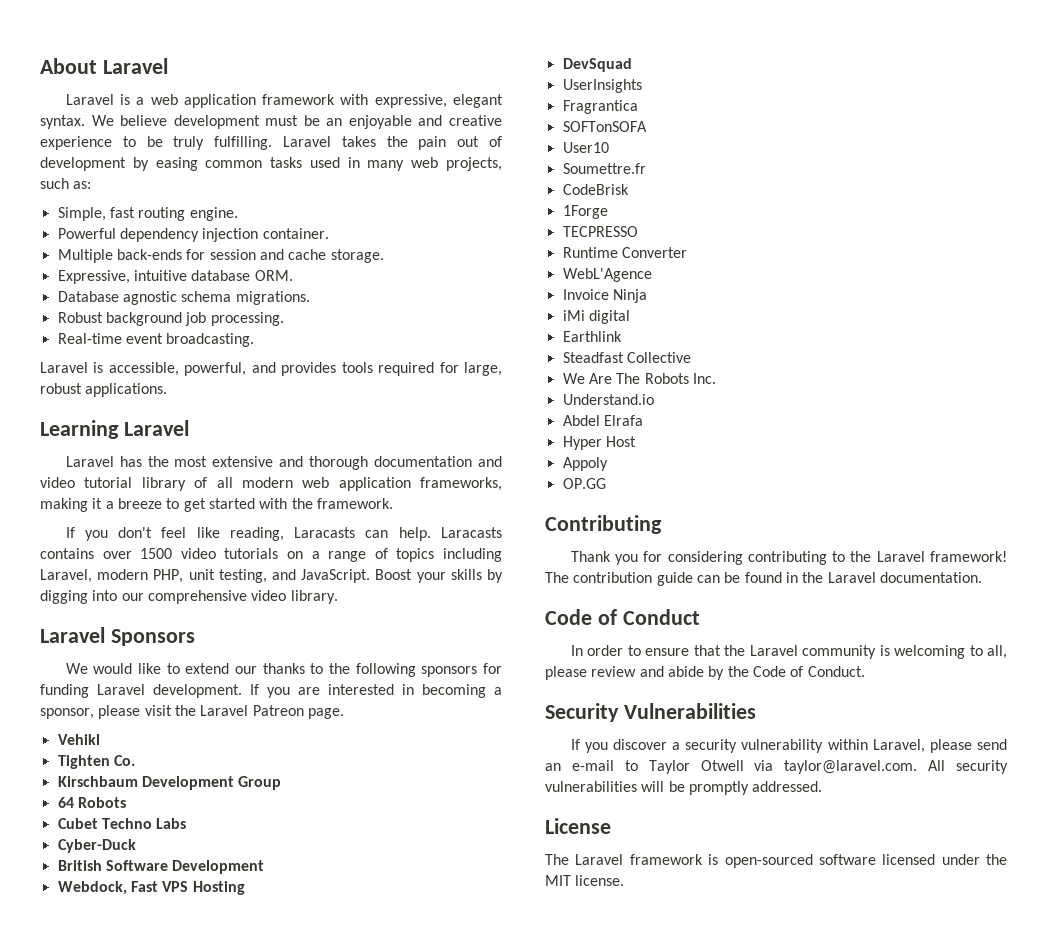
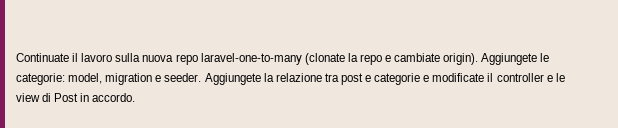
- About Laravel
- Laravel is a web application framework with expressive, elegant syntax. We believe development must be an enjoyable and creative experience to be truly fulfilling. Laravel takes the pain out of development by easing common tasks used in many web projects, such as:
- Simple, fast routing engine.
- Powerful dependency injection container.
- Multiple back-ends for session and cache storage.
- Expressive, intuitive database ORM.
- Database agnostic schema migrations.
- Robust background job processing.
- Real-time event broadcasting.
- Laravel is accessible, powerful, and provides tools required for large, robust applications.
- Learning Laravel
- Laravel has the most extensive and thorough documentation and video tutorial library of all modern web application frameworks, making it a breeze to get started with the framework.
- If you don't feel like reading, Laracasts can help. Laracasts contains over 1500 video tutorials on a range of topics including Laravel, modern PHP, unit testing, and JavaScript. Boost your skills by digging into our comprehensive video library.
- Laravel Sponsors
- We would like to extend our thanks to the following sponsors for funding Laravel development. If you are interested in becoming a sponsor, please visit the Laravel Patreon page.
- Vehikl
- Tighten Co.
- Kirschbaum Development Group
- 64 Robots
- Cubet Techno Labs
- Cyber-Duck
- British Software Development
- Webdock, Fast VPS Hosting
- DevSquad
- UserInsights
- Fragrantica
- SOFTonSOFA
- User10
- Soumettre.fr
- CodeBrisk
- 1Forge
- TECPRESSO
- Runtime Converter
- WebL'Agence
- Invoice Ninja
- iMi digital
- Earthlink
- Steadfast Collective
- We Are The Robots Inc.
- Understand.io
- Abdel Elrafa
- Hyper Host
- Appoly
- OP.GG
- Contributing
- Thank you for considering contributing to the Laravel framework! The contribution guide can be found in the Laravel documentation.
- Code of Conduct
- In order to ensure that the Laravel community is welcoming to all, please review and abide by the Code of Conduct.
- Security Vulnerabilities
- If you discover a security vulnerability within Laravel, please send an e-mail to Taylor Otwell via taylor@laravel.com. All security vulnerabilities will be promptly addressed.
- License
- The Laravel framework is open-sourced software licensed under the MIT license.
+ Continuate il lavoro sulla nuova repo laravel-one-to-many (clonate la repo e cambiate origin). Aggiungete le categorie: model, migration e seeder. Aggiungete la relazione tra post e categorie e modificate il controller e le view di Post in accordo.

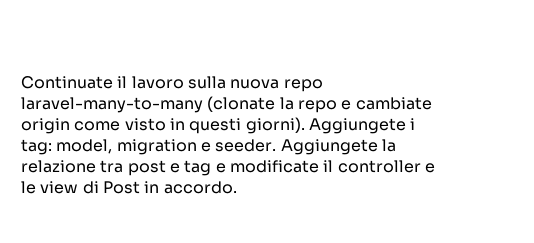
- Continuate il lavoro sulla nuova repo laravel-one-to-many (clonate la repo e cambiate origin). Aggiungete le categorie: model, migration e seeder.
+ Continuate il lavoro sulla nuova repo laravel-many-to-many (clonate la repo e cambiate origin come visto in questi giorni). Aggiungete i tag: model, migration e seeder.
- Aggiungete la relazione tra post e categorie e modificate il controller e le view di Post in accordo.
+ Aggiungete la relazione tra post e tag e modificate il controller e le view di Post in accordo.

